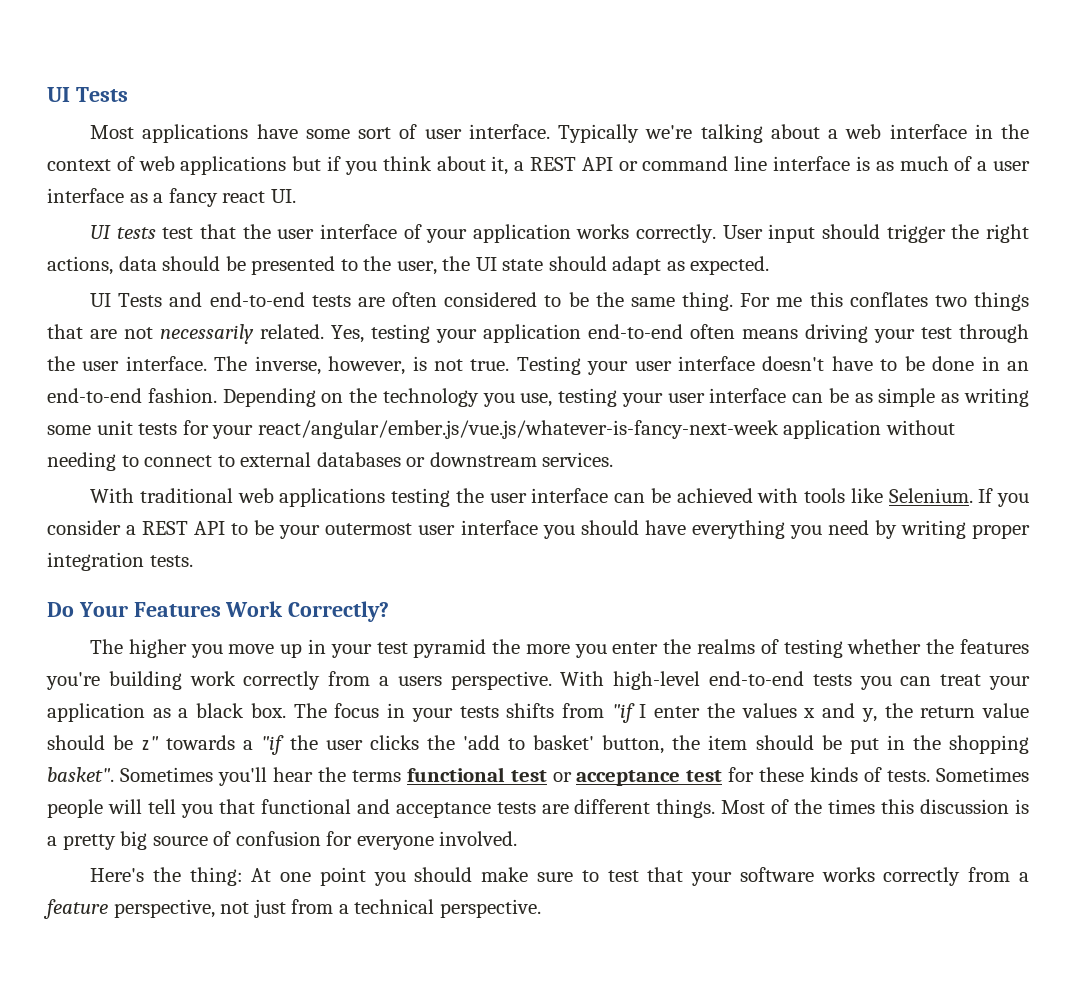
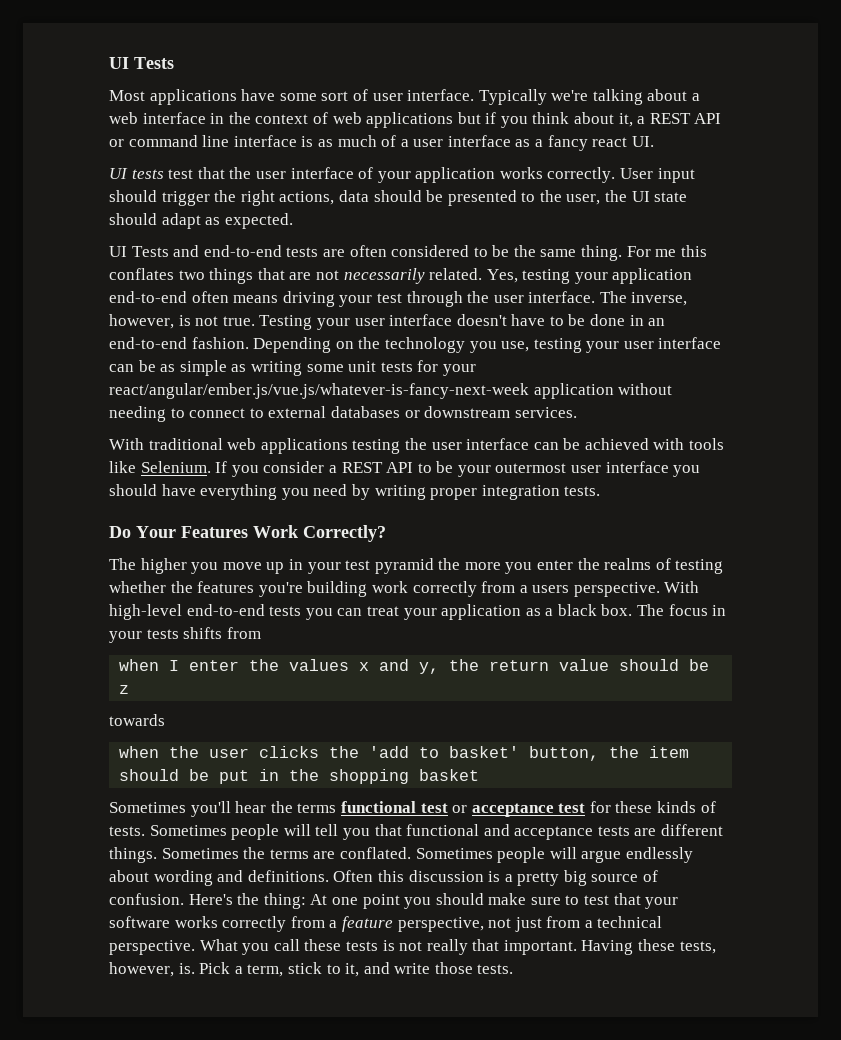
- The focus in your tests shifts from "if I enter the values x and y, the return value should be z" towards a "if the user clicks the 'add to basket' button, the item should be put in the shopping basket". Sometimes you'll hear the terms functional test or acceptance test for these kinds of tests.
+ The focus in your tests shifts from
+ when I enter the values x and y, the return value should be z
+ towards
+ when the user clicks the 'add to basket' button, the item should be put in the shopping basket
+ Sometimes you'll hear the terms functional test or acceptance test for these kinds of tests.
- Most of the times this discussion is a pretty big source of confusion for everyone involved.
- Here's the thing: At one point you should make sure to test that your software works correctly from a feature perspective, not just from a technical perspective.
+ Sometimes the terms are conflated. Sometimes people will argue endlessly about wording and definitions. Often this discussion is a pretty big source of confusion. Here's the thing: At one point you should make sure to test that your software works correctly from a feature perspective, not just from a technical perspective.
+ What you call these tests is not really that important. Having these tests, however, is. Pick a term, stick to it, and write those tests.

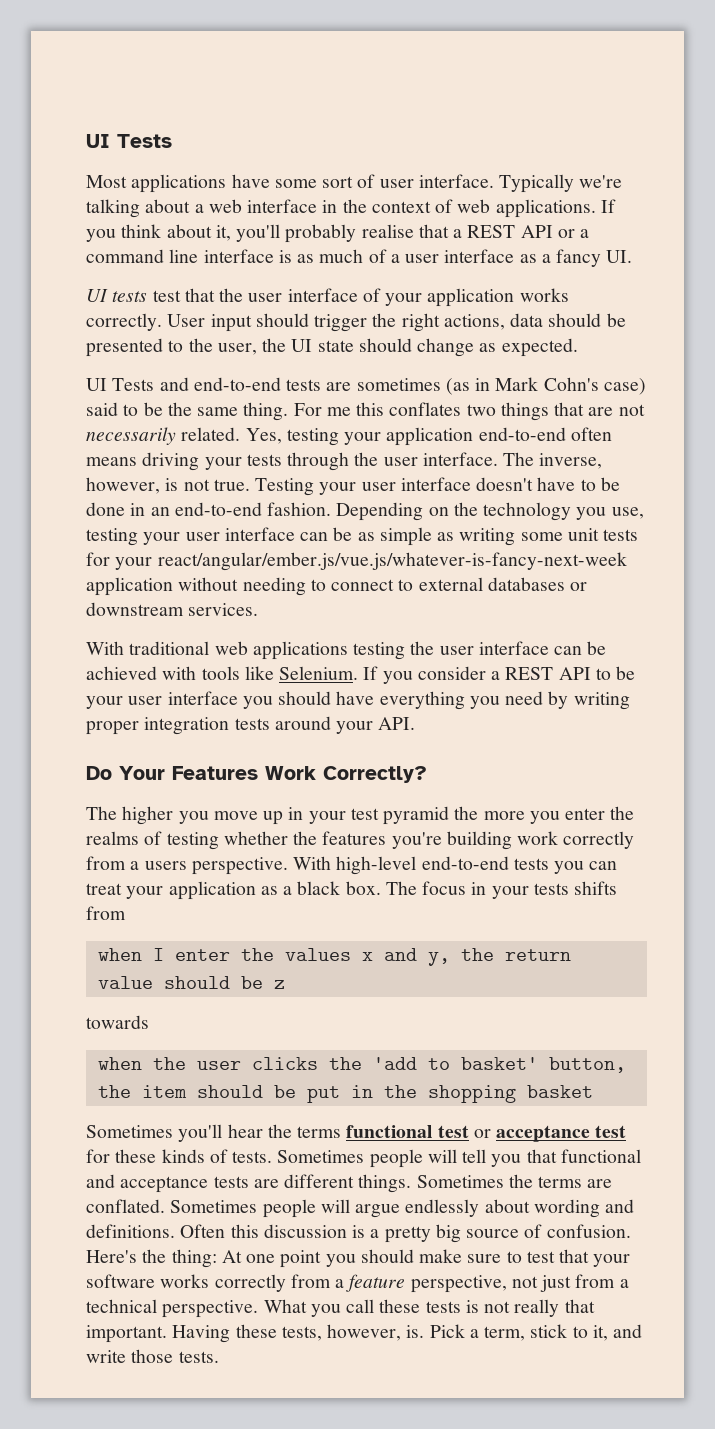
- Typically we're talking about a web interface in the context of web applications but if you think about it, a REST API or command line interface is as much of a user interface as a fancy react UI.
+ Typically we're talking about a web interface in the context of web applications. If you think about it, you'll probably realise that a REST API or a command line interface is as much of a user interface as a fancy UI.
- User input should trigger the right actions, data should be presented to the user, the UI state should adapt as expected.
+ User input should trigger the right actions, data should be presented to the user, the UI state should change as expected.
- UI Tests and end-to-end tests are often considered to be the same thing.
+ UI Tests and end-to-end tests are sometimes (as in Mark Cohn's case) said to be the same thing.
- Yes, testing your application end-to-end often means driving your test through the user interface.
+ Yes, testing your application end-to-end often means driving your tests through the user interface.
- If you consider a REST API to be your outermost user interface you should have everything you need by writing proper integration tests.
+ If you consider a REST API to be your user interface you should have everything you need by writing proper integration tests around your API.

